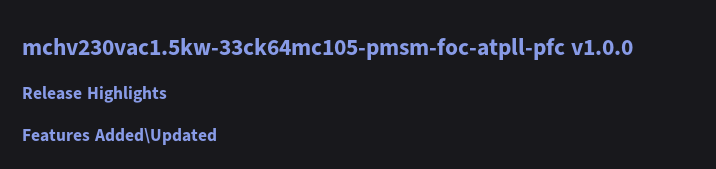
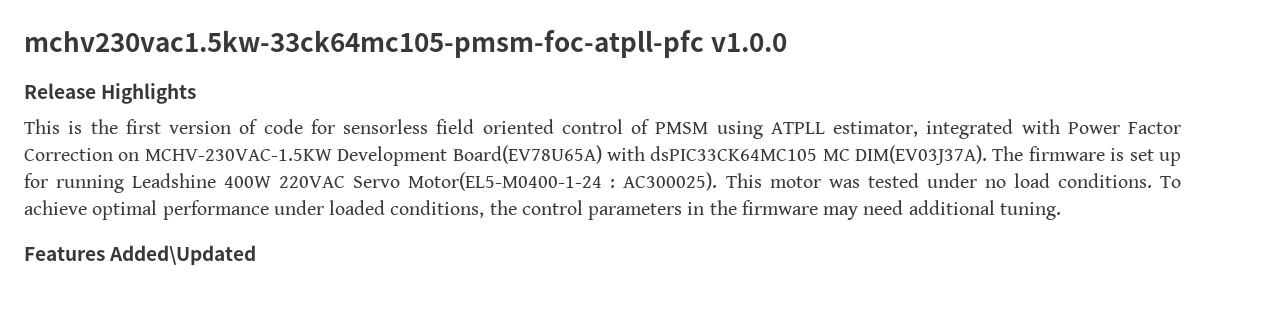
+ This is the first version of code for sensorless field oriented control of PMSM using ATPLL estimator, integrated with Power Factor Correction on MCHV-230VAC-1.5KW Development Board(EV78U65A) with dsPIC33CK64MC105 MC DIM(EV03J37A). The firmware is set up for running Leadshine 400W 220VAC Servo Motor(EL5-M0400-1-24 : AC300025). This motor was tested under no load conditions. To achieve optimal performance under loaded conditions, the control parameters in the firmware may need additional tuning.

